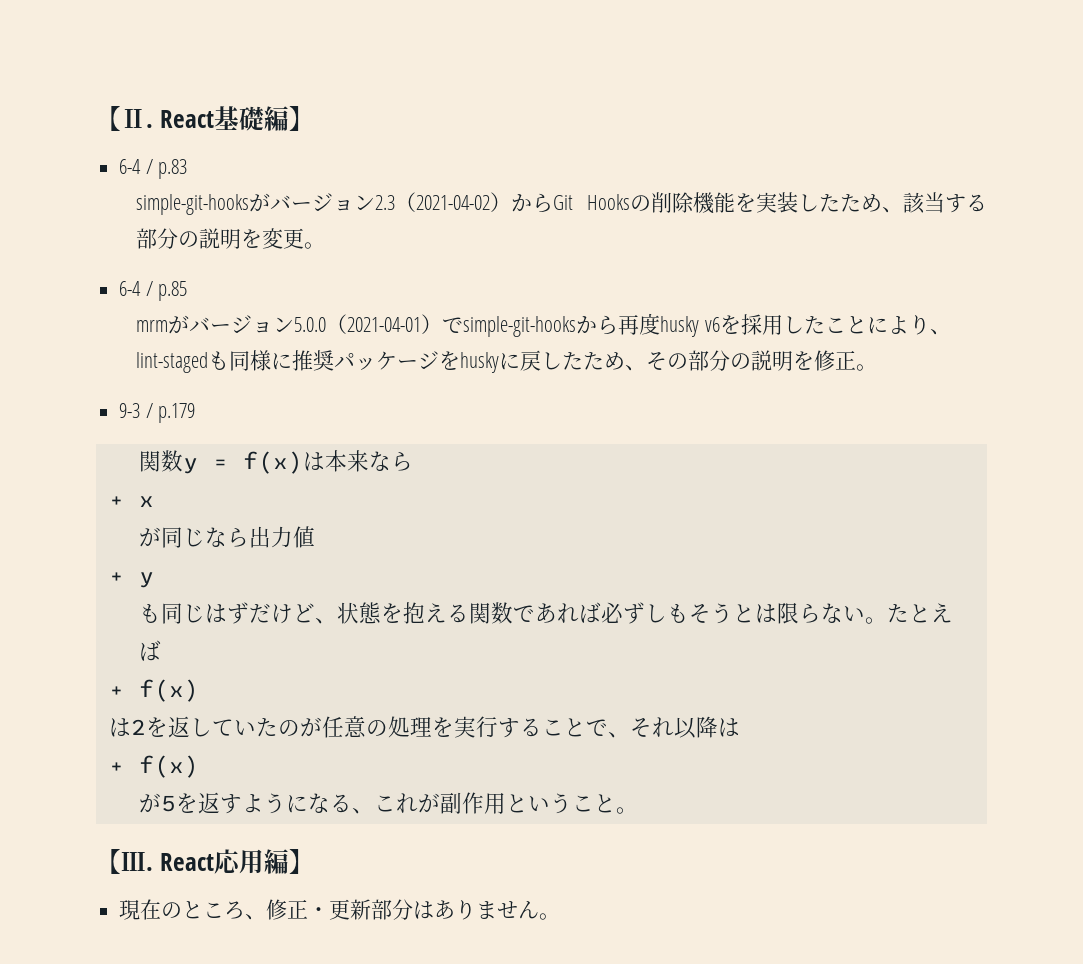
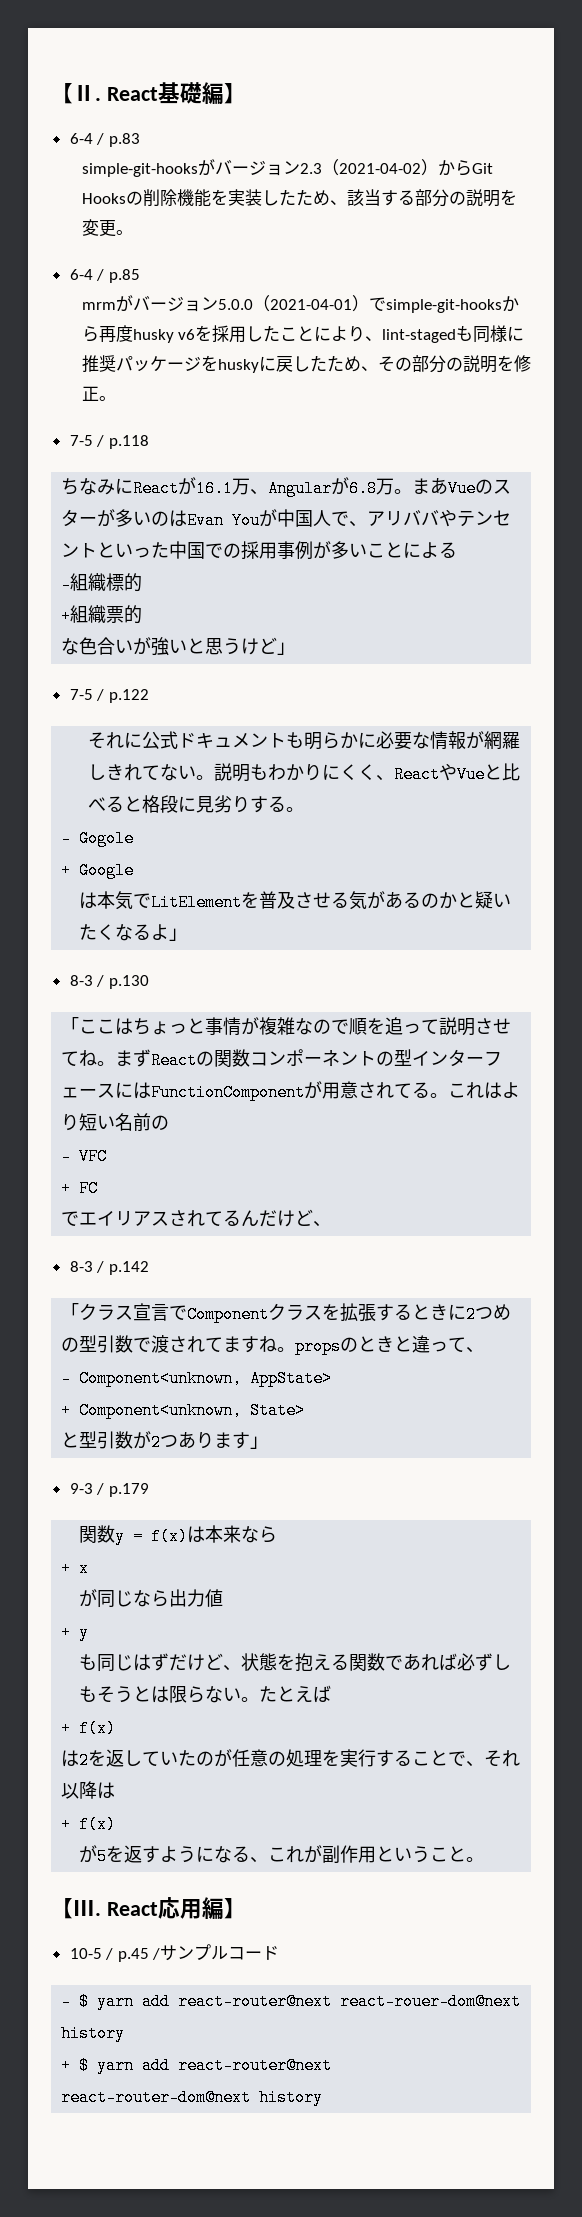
+ 7-5 / p.118
+ ちなみにReactが16.1万、Angularが6.8万。まあVueのスターが多いのはEvan Youが中国人で、アリババやテンセントといった中国での採用事例が多いことによる
+ -組織標的
+ +組織票的
+ な色合いが強いと思うけど」
+ 7-5 / p.122
+ それに公式ドキュメントも明らかに必要な情報が網羅しきれてない。説明もわかりにくく、ReactやVueと比べると格段に見劣りする。
+ - Gogole
+ + Google
+ は本気でLitElementを普及させる気があるのかと疑いたくなるよ」
+ 8-3 / p.130
+ 「ここはちょっと事情が複雑なので順を追って説明させてね。まずReactの関数コンポーネントの型インターフェースにはFunctionComponentが用意されてる。これはより短い名前の
+ - VFC
+ + FC
+ でエイリアスされてるんだけど、
+ 8-3 / p.142
+ 「クラス宣言でComponentクラスを拡張するときに2つめの型引数で渡されてますね。propsのときと違って、
+ - Component<unknown, AppState>
+ + Component<unknown, State>
+ と型引数が2つあります」
- 現在のところ、修正・更新部分はありません。
+ 10-5 / p.45 /サンプルコード
+ - $ yarn add react-router@next react-rouer-dom@next history
+ + $ yarn add react-router@next react-router-dom@next history

